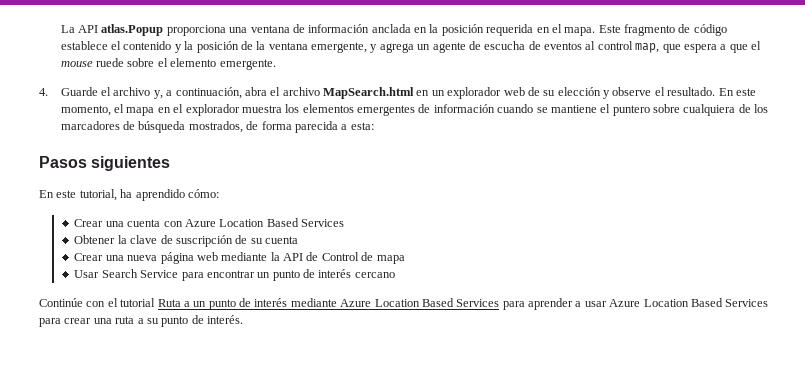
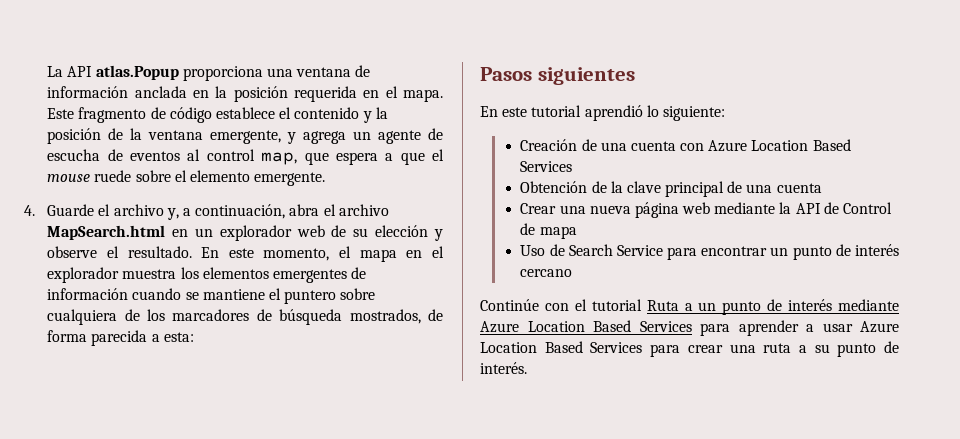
- En este tutorial, ha aprendido cómo:
- Crear una cuenta con Azure Location Based Services
+ En este tutorial aprendió lo siguiente:
+ Creación de una cuenta con Azure Location Based Services
- Obtener la clave de suscripción de su cuenta
+ Obtención de la clave principal de una cuenta
- Usar Search Service para encontrar un punto de interés cercano
+ Uso de Search Service para encontrar un punto de interés cercano

